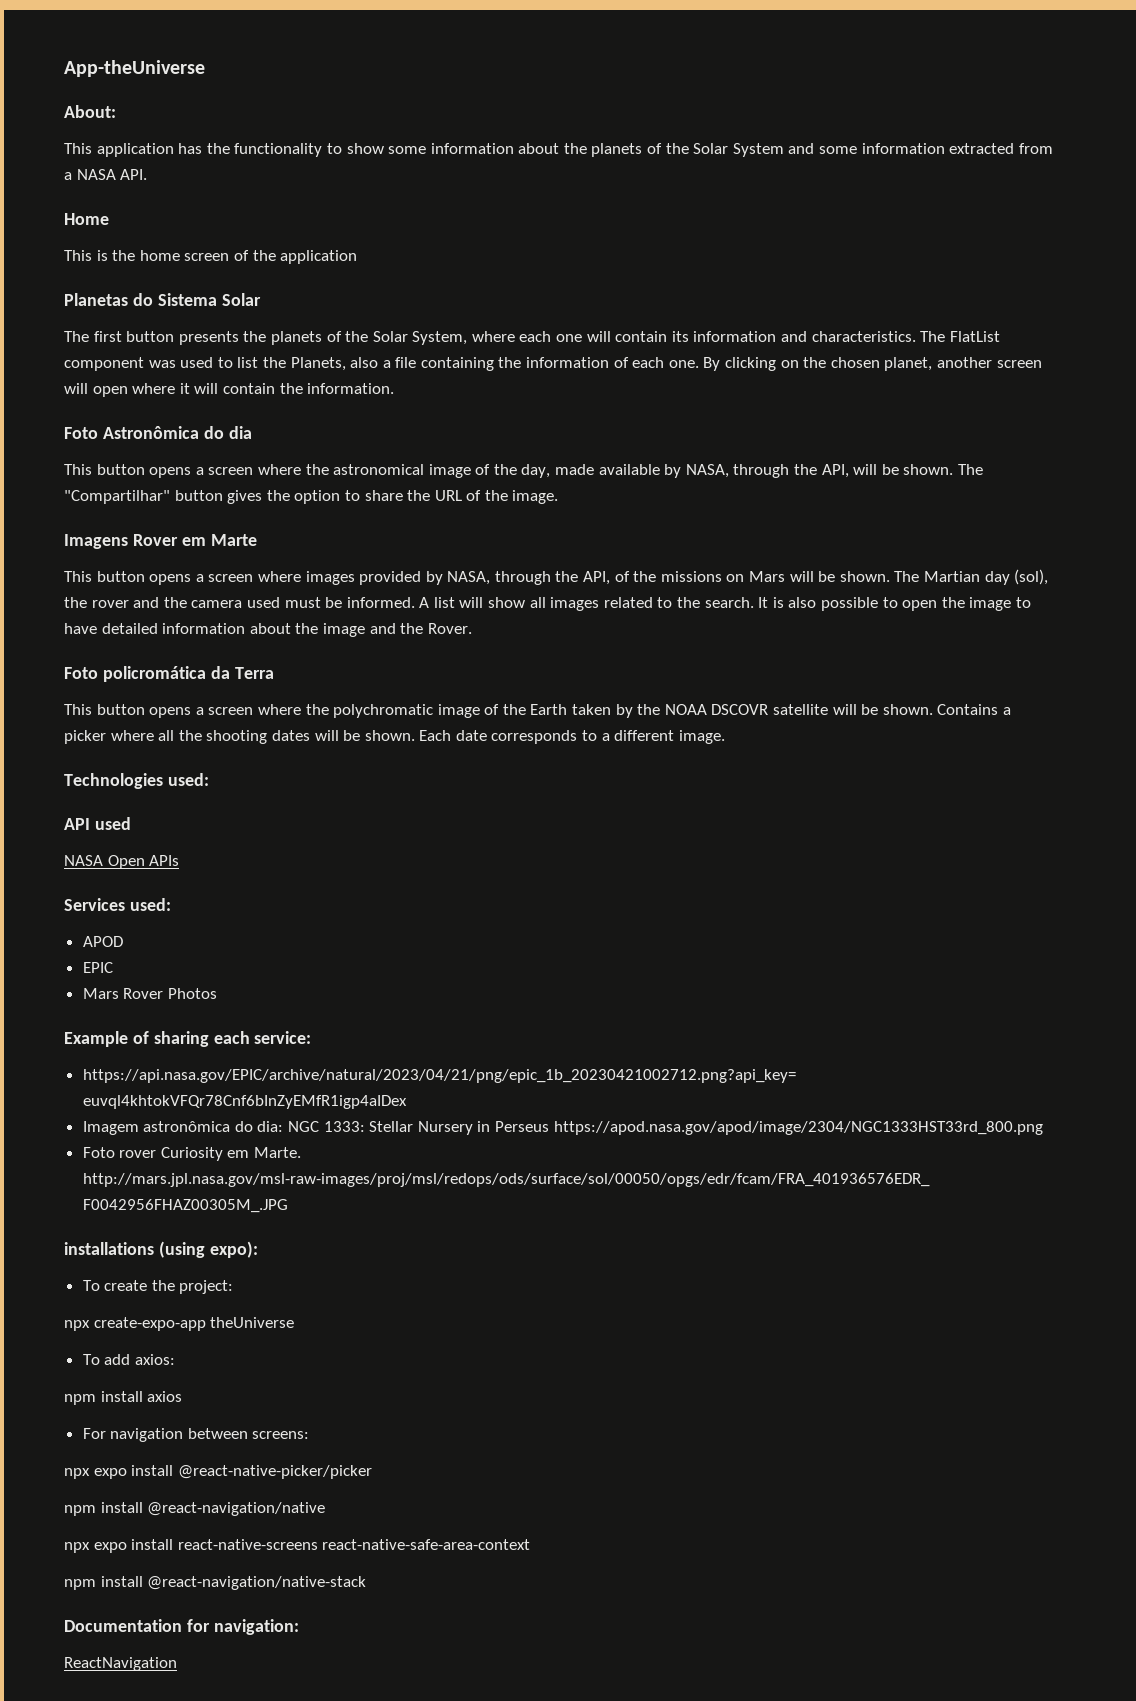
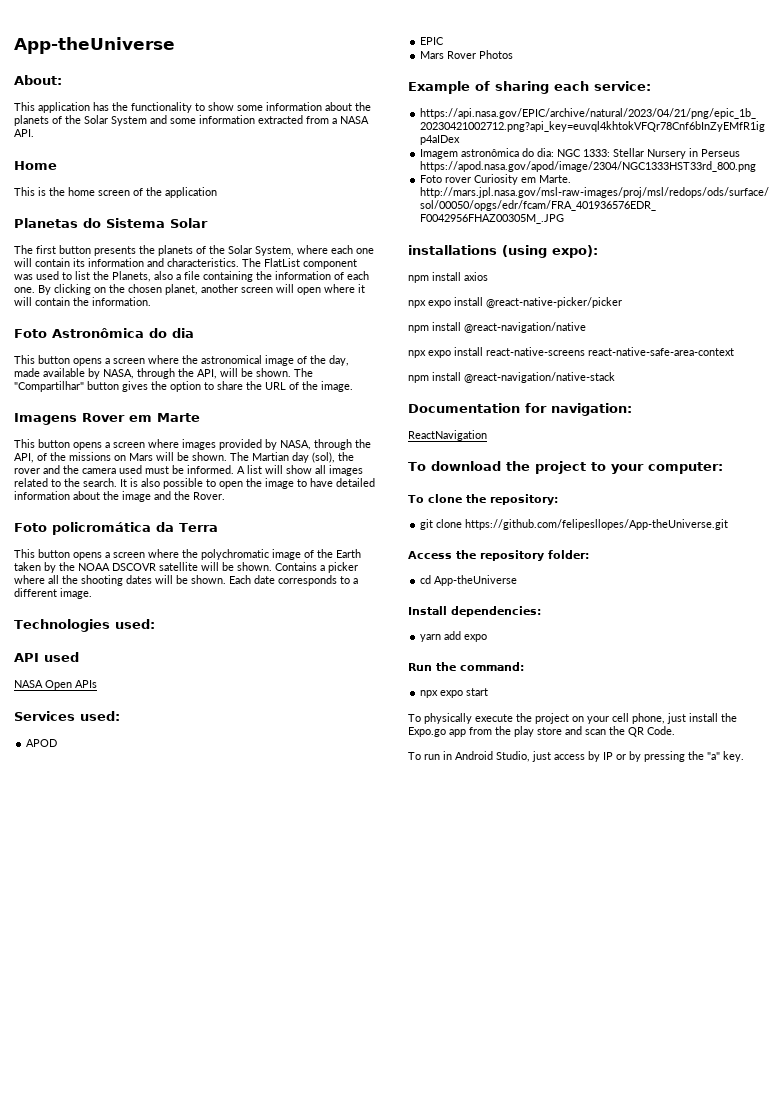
- To create the project:
- npx create-expo-app theUniverse
- To add axios:
- For navigation between screens:
+ To download the project to your computer:
+ To clone the repository:
+ git clone https://github.com/felipesllopes/App-theUniverse.git
+ Access the repository folder:
+ cd App-theUniverse
+ Install dependencies:
+ yarn add expo
+ Run the command:
+ npx expo start
+ To physically execute the project on your cell phone, just install the Expo.go app from the play store and scan the QR Code.
+ To run in Android Studio, just access by IP or by pressing the "a" key.

